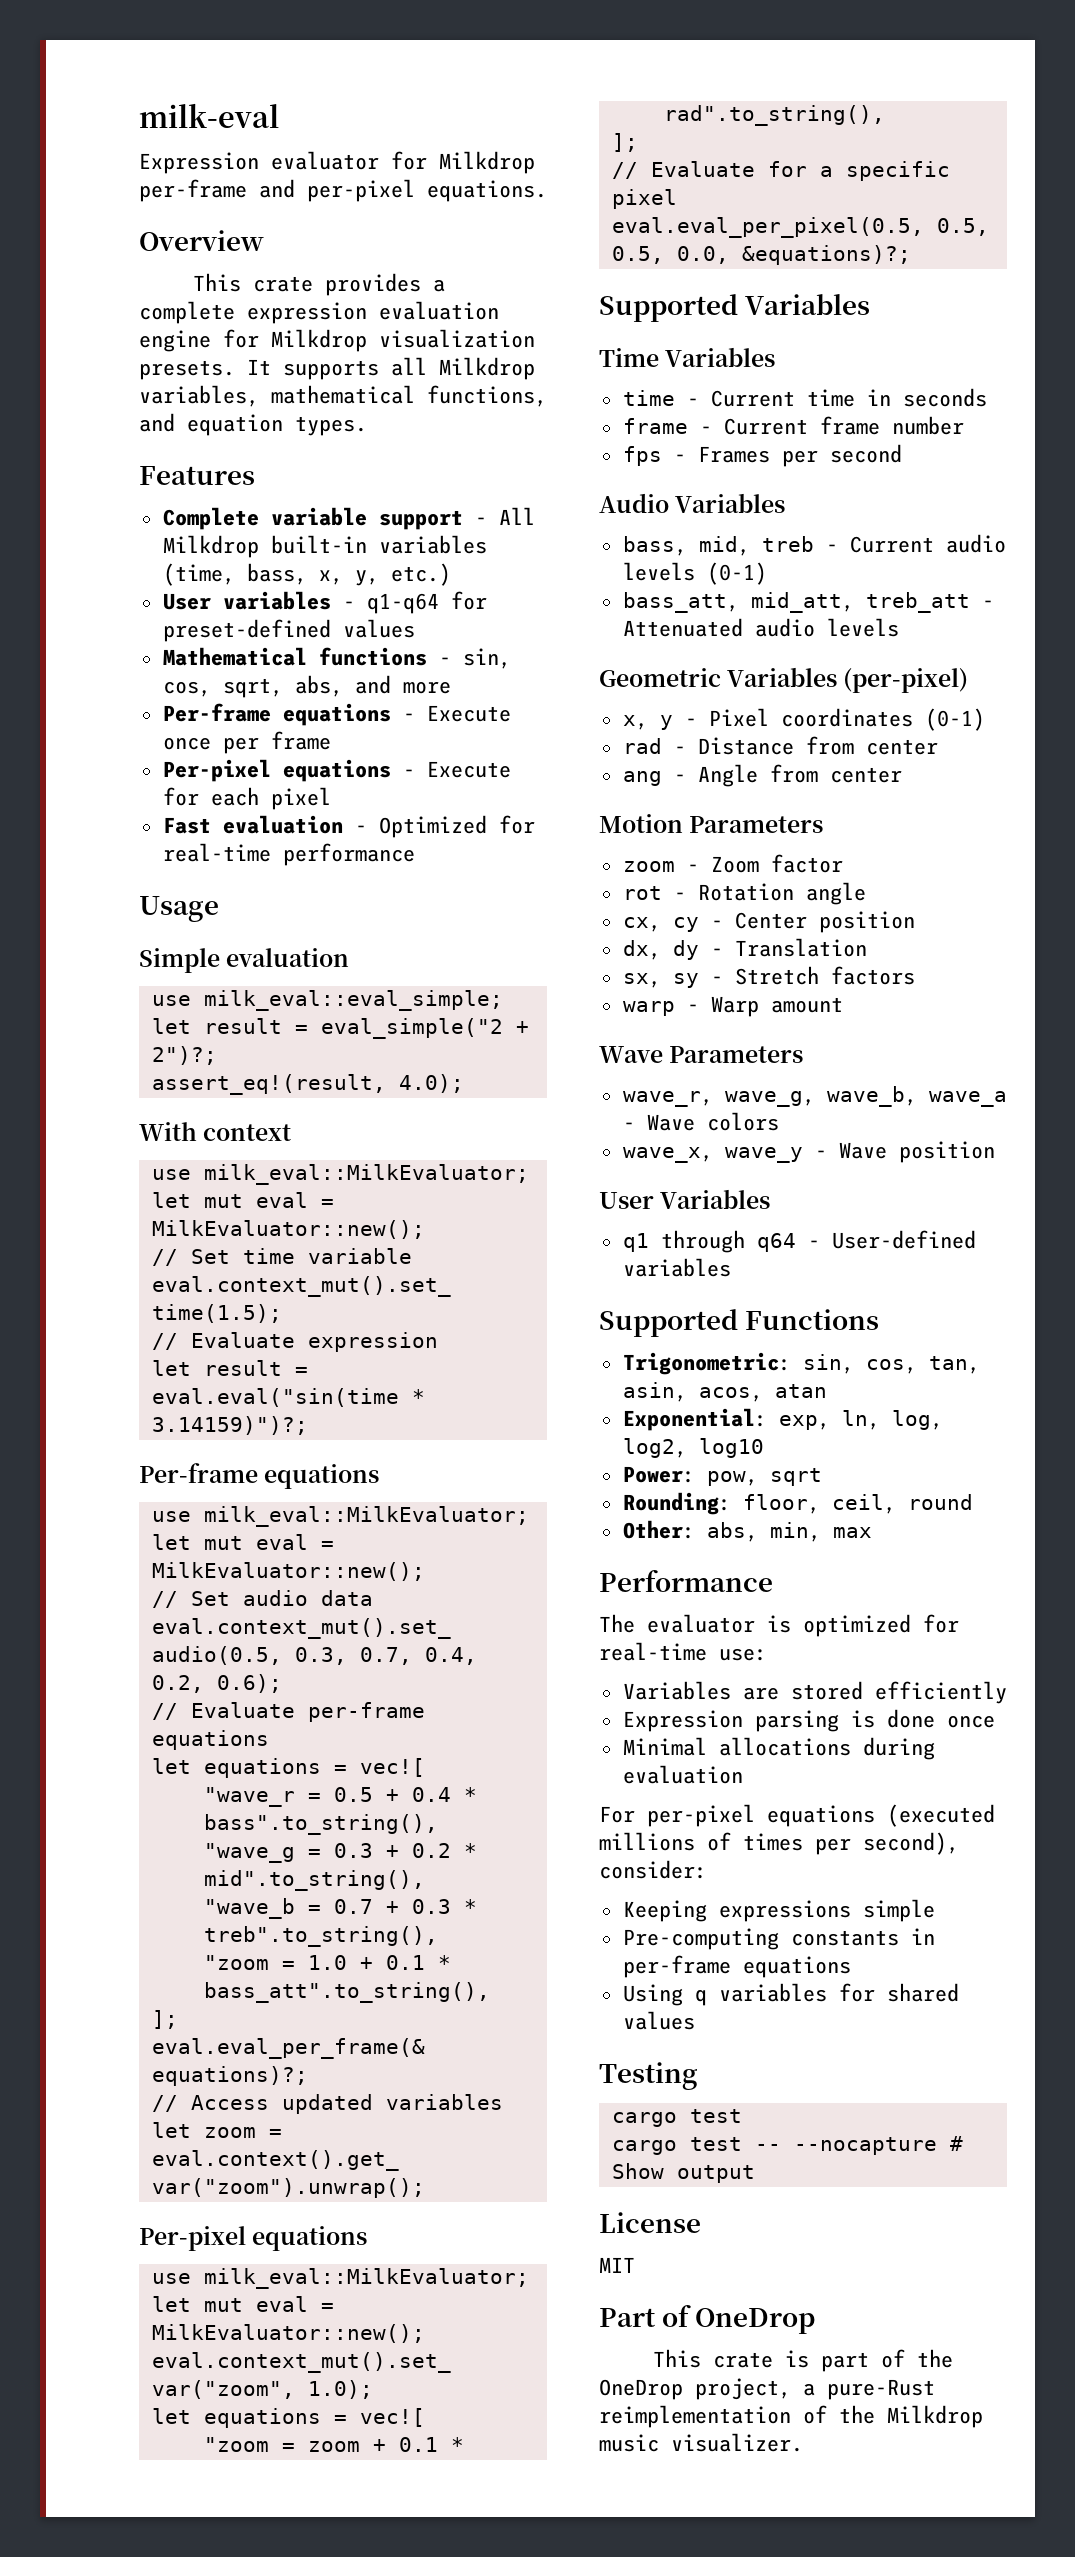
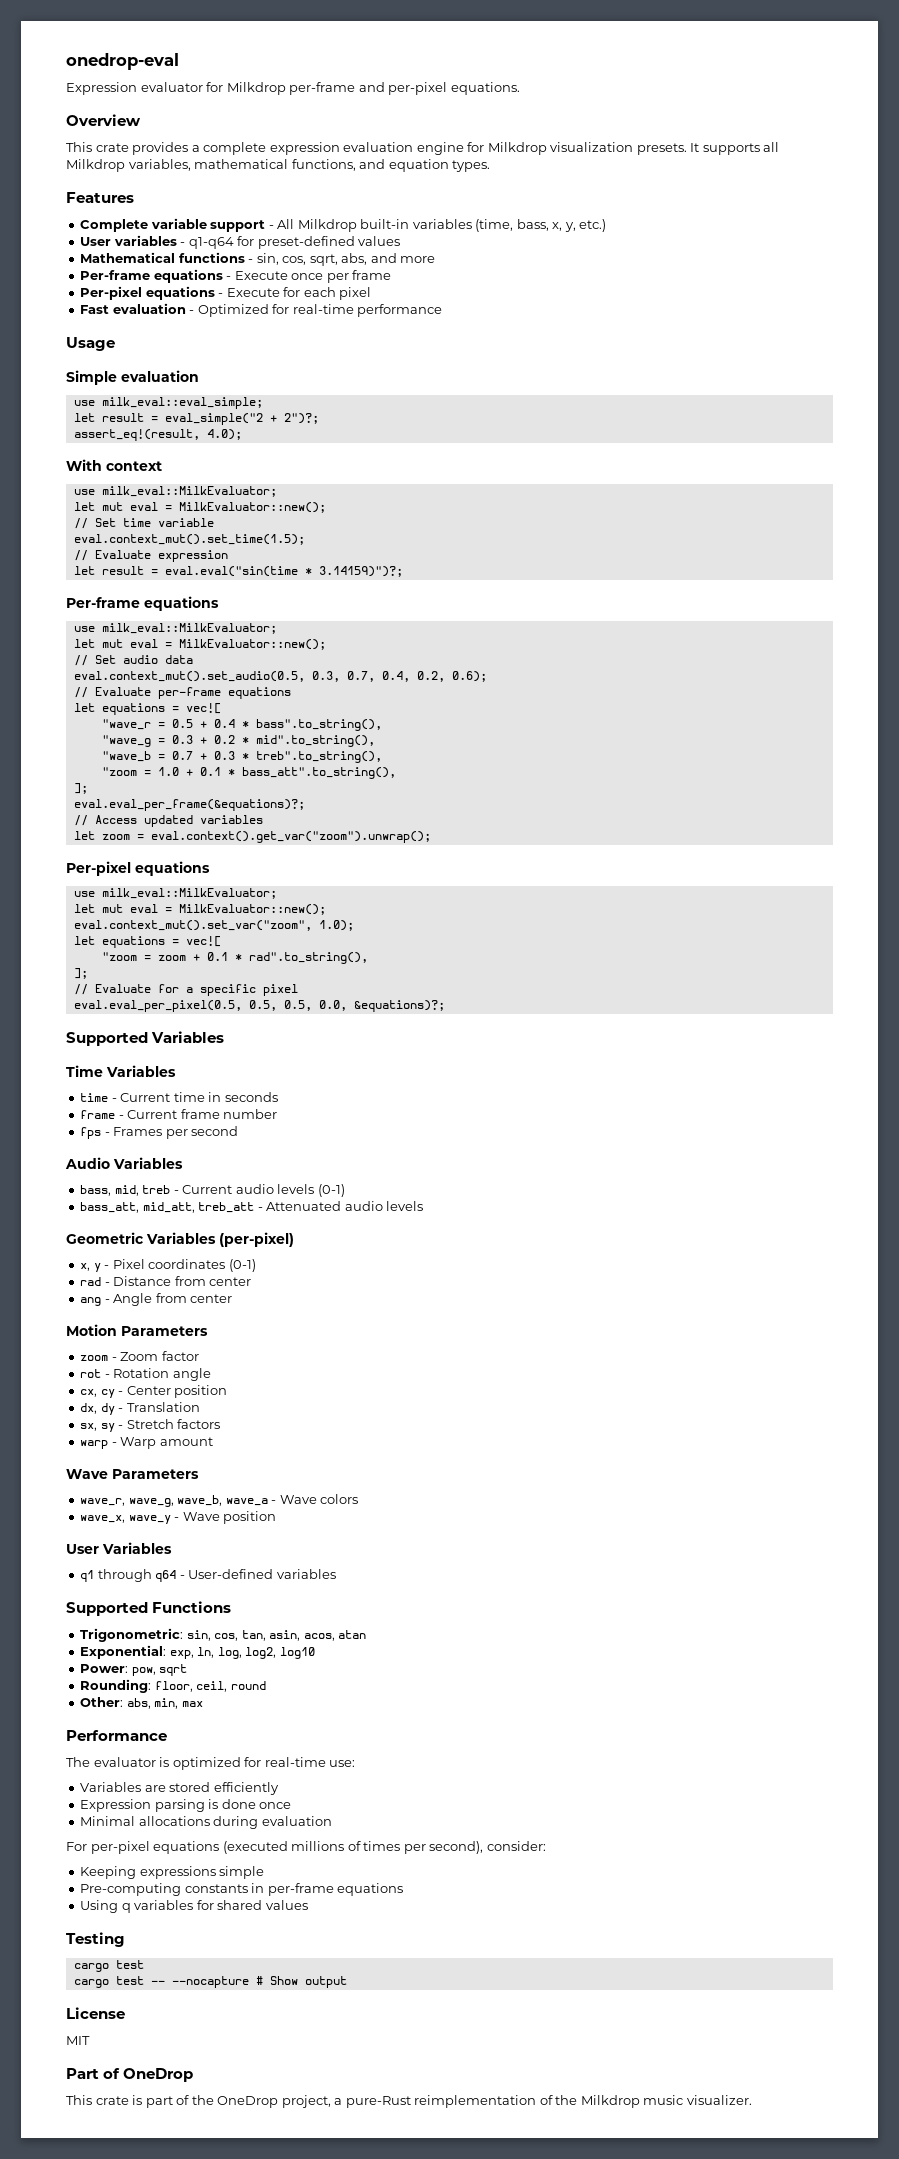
- milk-eval
+ onedrop-eval

